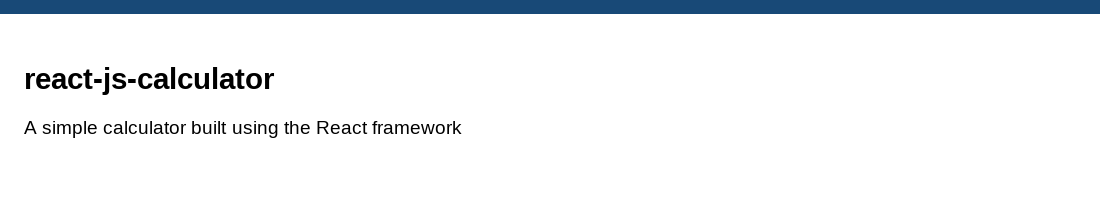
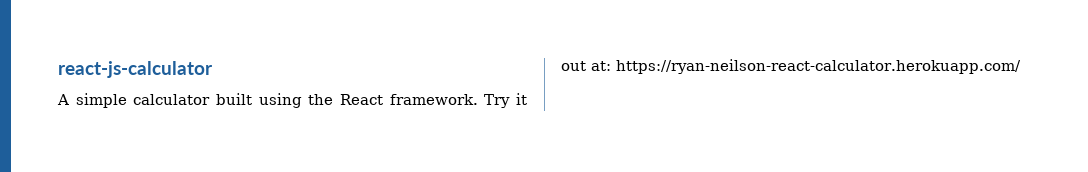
- A simple calculator built using the React framework
+ A simple calculator built using the React framework. Try it out at: https://ryan-neilson-react-calculator.herokuapp.com/

